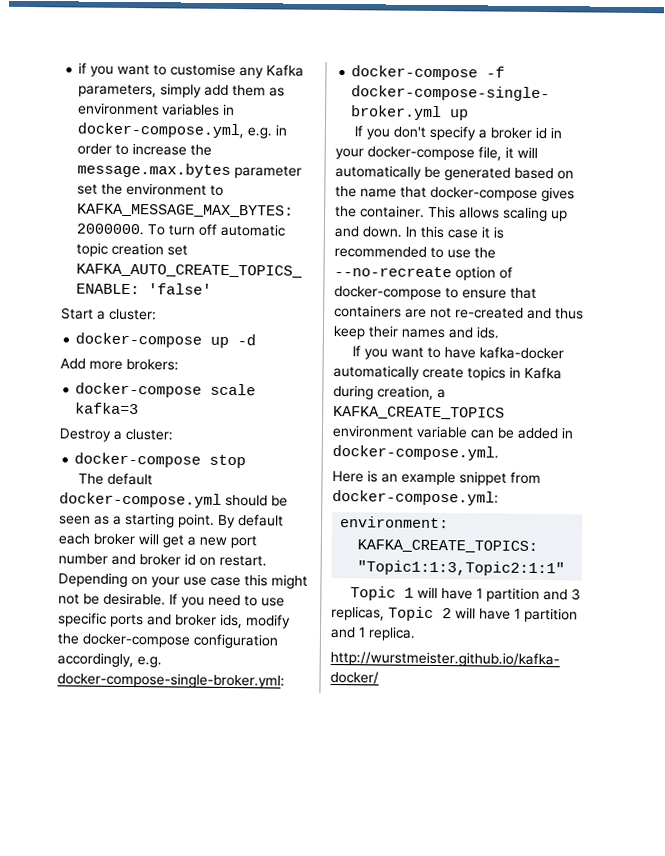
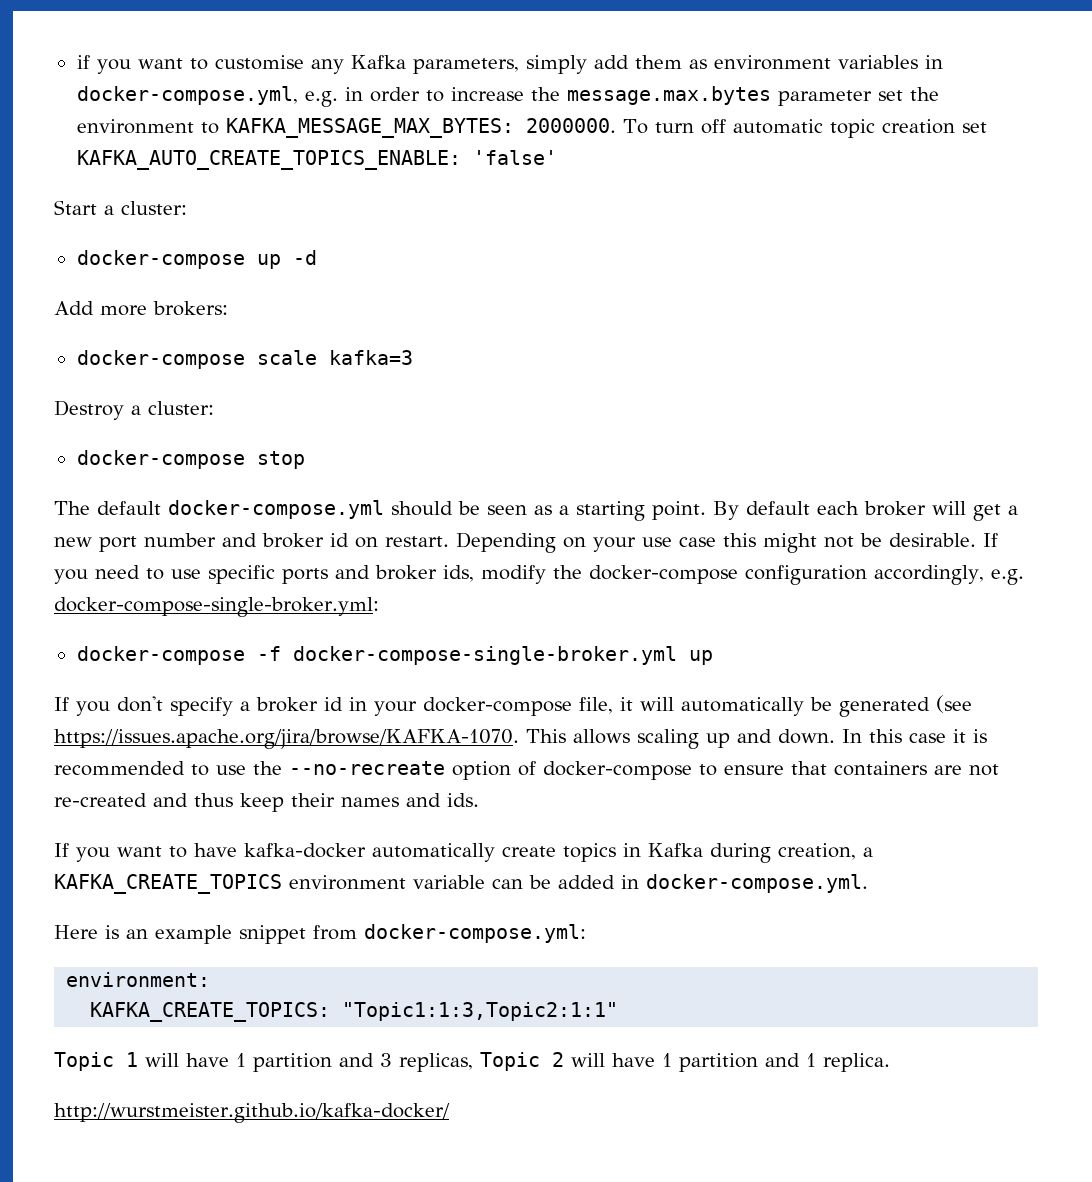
- If you don't specify a broker id in your docker-compose file, it will automatically be generated based on the name that docker-compose gives the container. This allows scaling up and down.
+ If you don't specify a broker id in your docker-compose file, it will automatically be generated (see https://issues.apache.org/jira/browse/KAFKA-1070. This allows scaling up and down.

